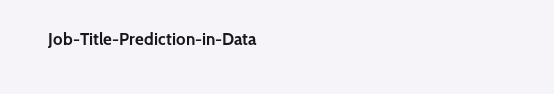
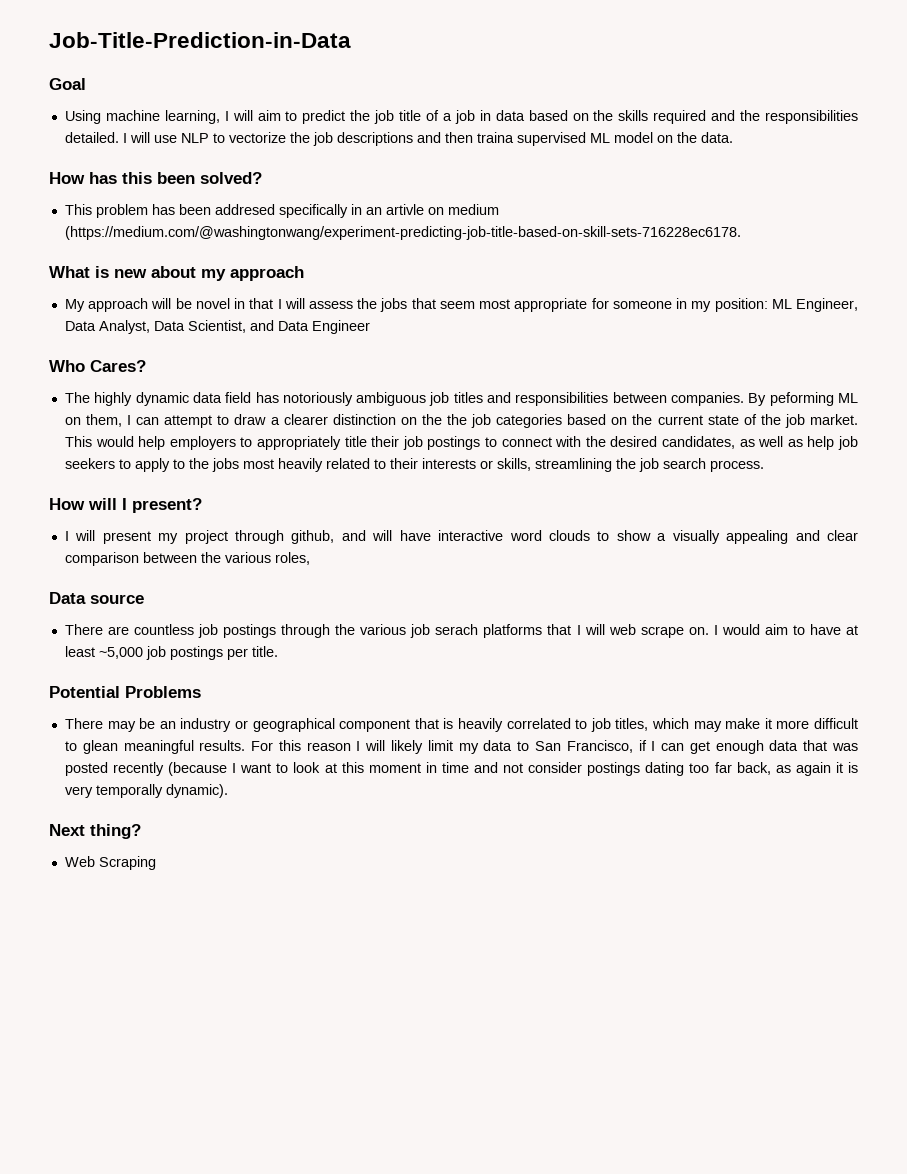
+ Goal
+ Using machine learning, I will aim to predict the job title of a job in data based on the skills required and the responsibilities detailed. I will use NLP to vectorize the job descriptions and then traina supervised ML model on the data.
+ How has this been solved?
+ This problem has been addresed specifically in an artivle on medium (https://medium.com/@washingtonwang/experiment-predicting-job-title-based-on-skill-sets-716228ec6178.
+ What is new about my approach
+ My approach will be novel in that I will assess the jobs that seem most appropriate for someone in my position: ML Engineer, Data Analyst, Data Scientist, and Data Engineer
+ Who Cares?
+ The highly dynamic data field has notoriously ambiguous job titles and responsibilities between companies. By peforming ML on them, I can attempt to draw a clearer distinction on the the job categories based on the current state of the job market. This would help employers to appropriately title their job postings to connect with the desired candidates, as well as help job seekers to apply to the jobs most heavily related to their interests or skills, streamlining the job search process.
+ How will I present?
+ I will present my project through github, and will have interactive word clouds to show a visually appealing and clear comparison between the various roles,
+ Data source
+ There are countless job postings through the various job serach platforms that I will web scrape on. I would aim to have at least ~5,000 job postings per title.
+ Potential Problems
+ There may be an industry or geographical component that is heavily correlated to job titles, which may make it more difficult to glean meaningful results. For this reason I will likely limit my data to San Francisco, if I can get enough data that was posted recently (because I want to look at this moment in time and not consider postings dating too far back, as again it is very temporally dynamic).
+ Next thing?
+ Web Scraping

